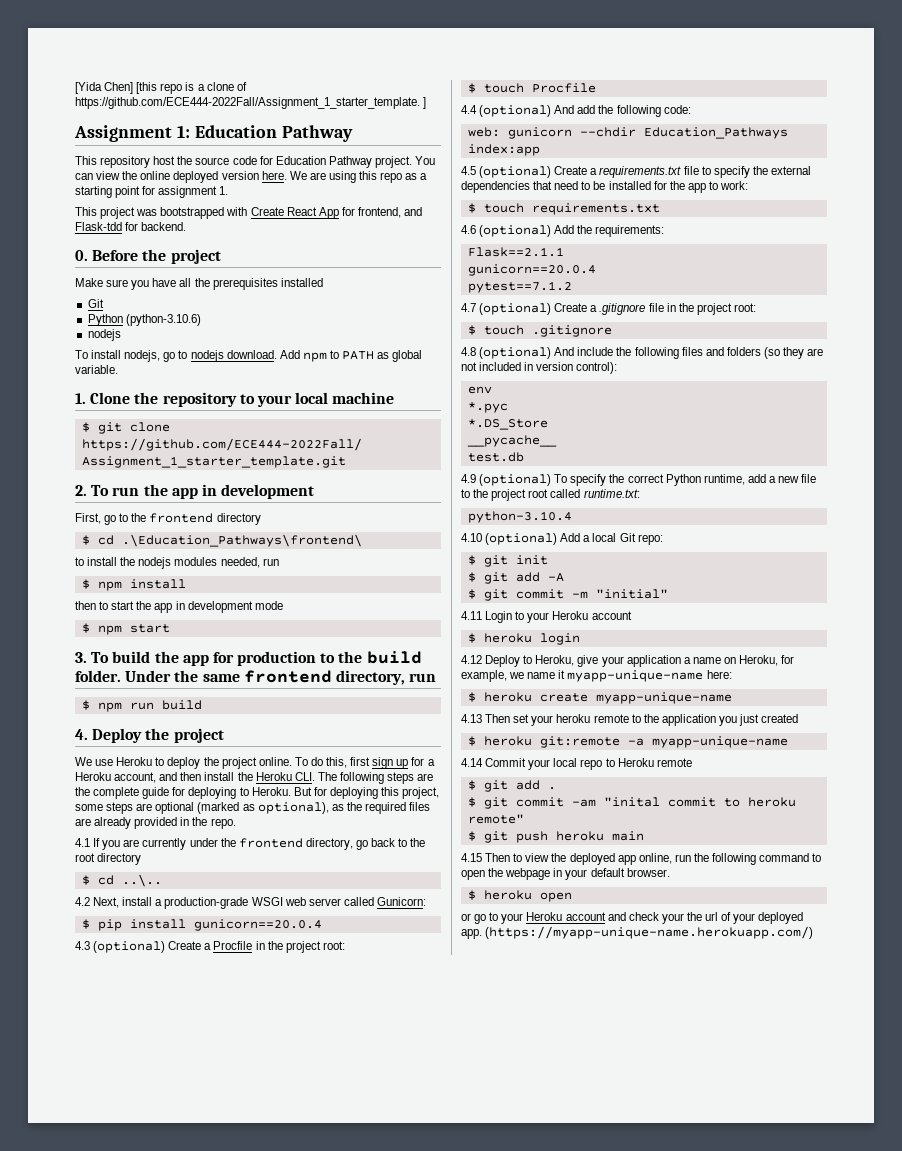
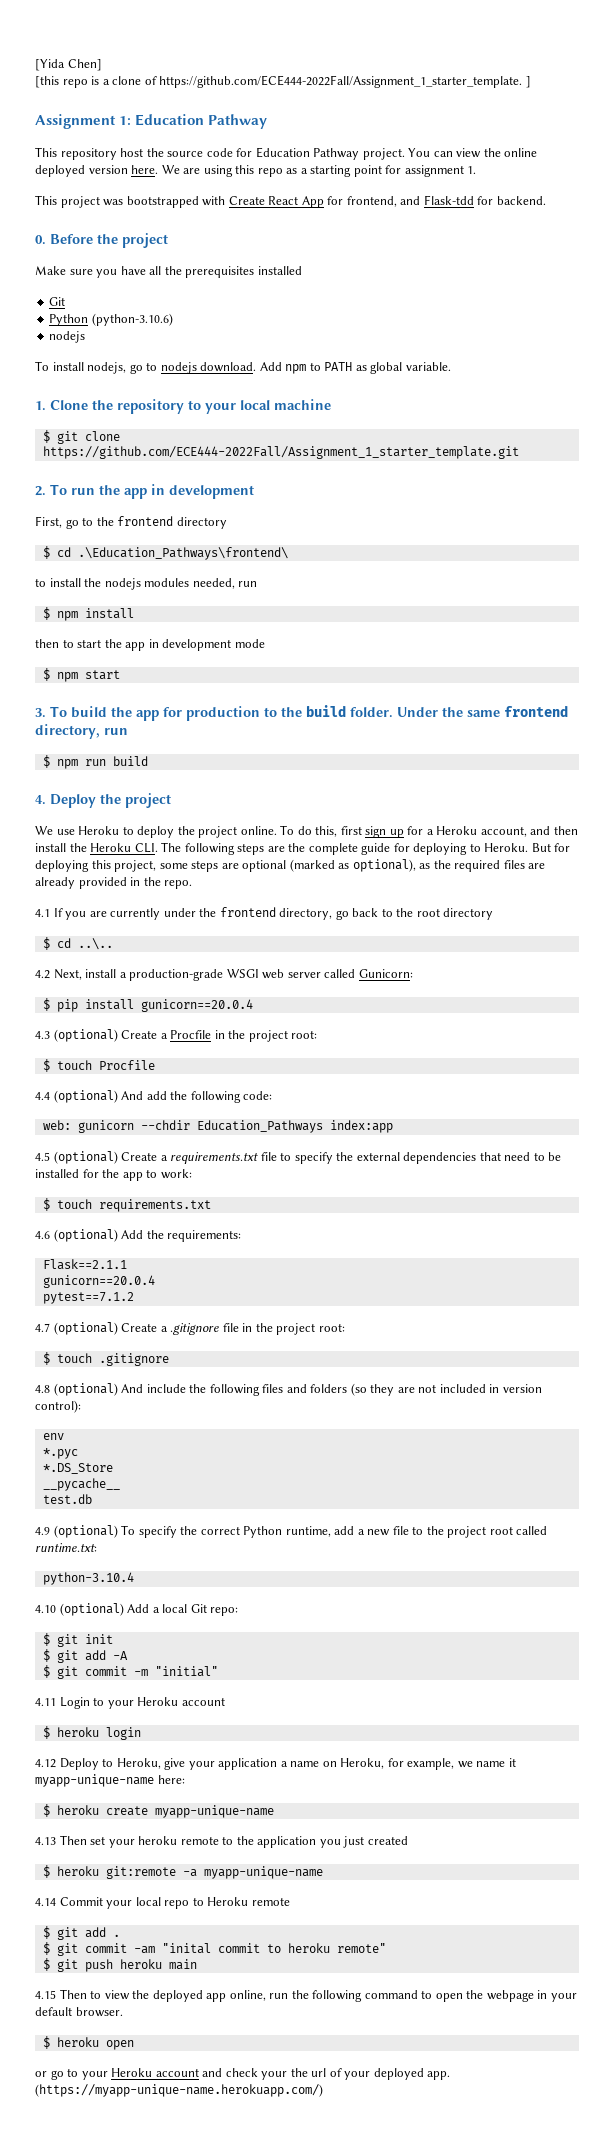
- [Yida Chen] [this repo is a clone of https://github.com/ECE444-2022Fall/Assignment_1_starter_template. ]
+ [Yida Chen]
+ [this repo is a clone of https://github.com/ECE444-2022Fall/Assignment_1_starter_template. ]

